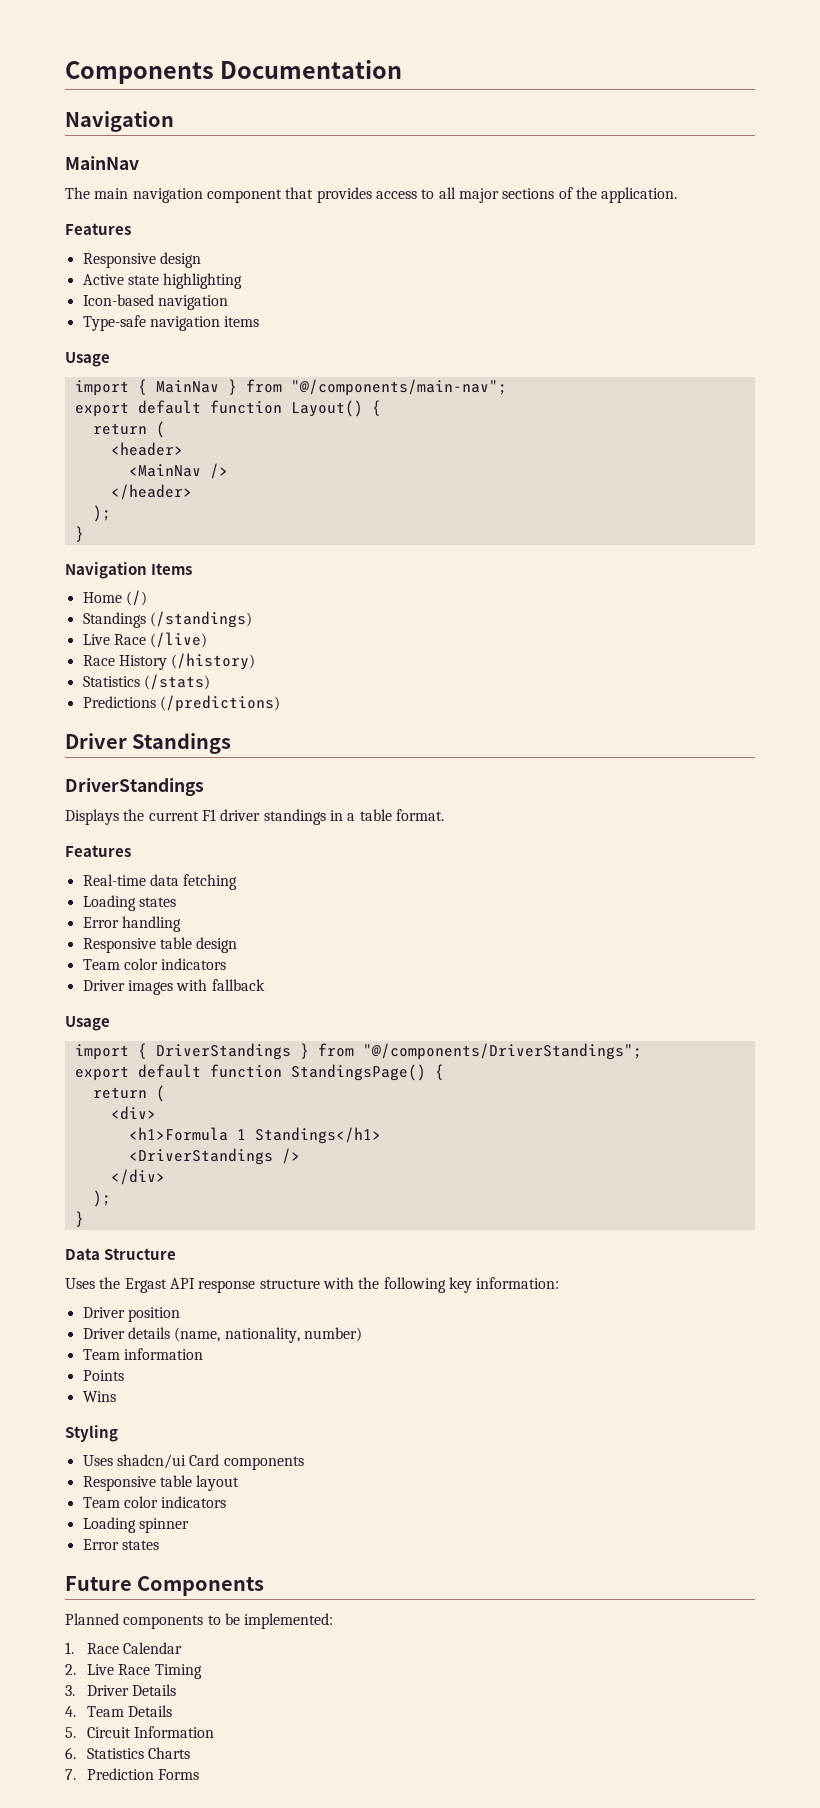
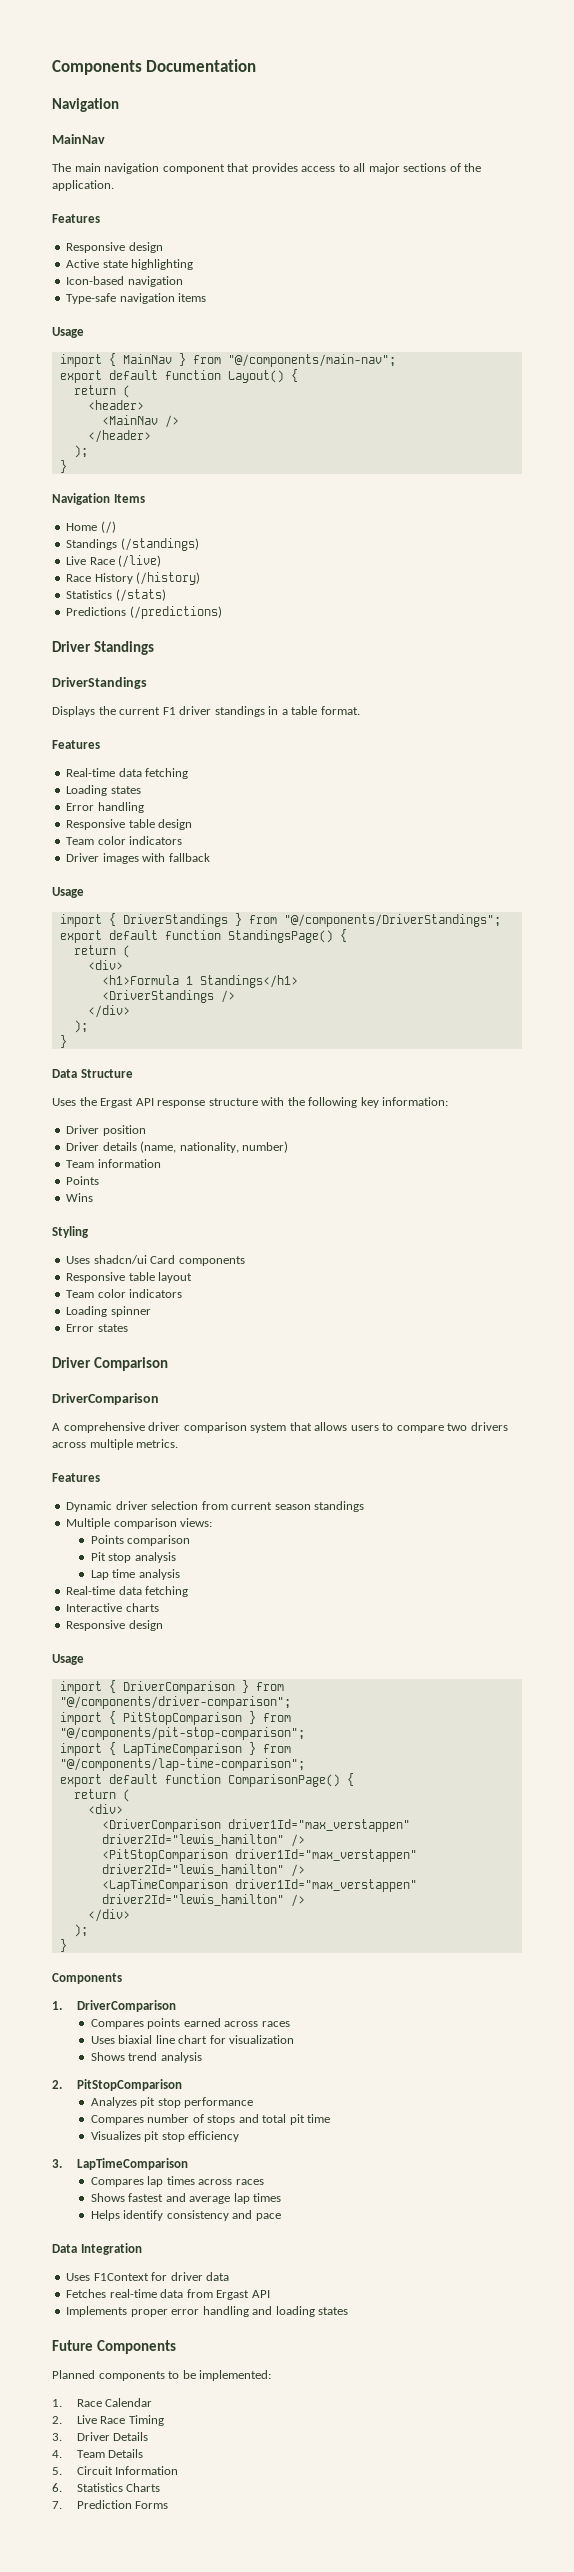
+ Driver Comparison
+ DriverComparison
+ A comprehensive driver comparison system that allows users to compare two drivers across multiple metrics.
+ Features
+ Dynamic driver selection from current season standings
+ Multiple comparison views:
+ Points comparison
+ Pit stop analysis
+ Lap time analysis
+ Real-time data fetching
+ Interactive charts
+ Responsive design
+ Usage
+ import { DriverComparison } from "@/components/driver-comparison";
+ import { PitStopComparison } from "@/components/pit-stop-comparison";
+ import { LapTimeComparison } from "@/components/lap-time-comparison";
+ export default function ComparisonPage() {
+ return (
+ <div>
+ <DriverComparison driver1Id="max_verstappen" driver2Id="lewis_hamilton" />
+ <PitStopComparison driver1Id="max_verstappen" driver2Id="lewis_hamilton" />
+ <LapTimeComparison driver1Id="max_verstappen" driver2Id="lewis_hamilton" />
+ </div>
+ );
+ }
+ Components
+ 1. DriverComparison
+ Compares points earned across races
+ Uses biaxial line chart for visualization
+ Shows trend analysis
+ 2. PitStopComparison
+ Analyzes pit stop performance
+ Compares number of stops and total pit time
+ Visualizes pit stop efficiency
+ 3. LapTimeComparison
+ Compares lap times across races
+ Shows fastest and average lap times
+ Helps identify consistency and pace
+ Data Integration
+ Uses F1Context for driver data
+ Fetches real-time data from Ergast API
+ Implements proper error handling and loading states

